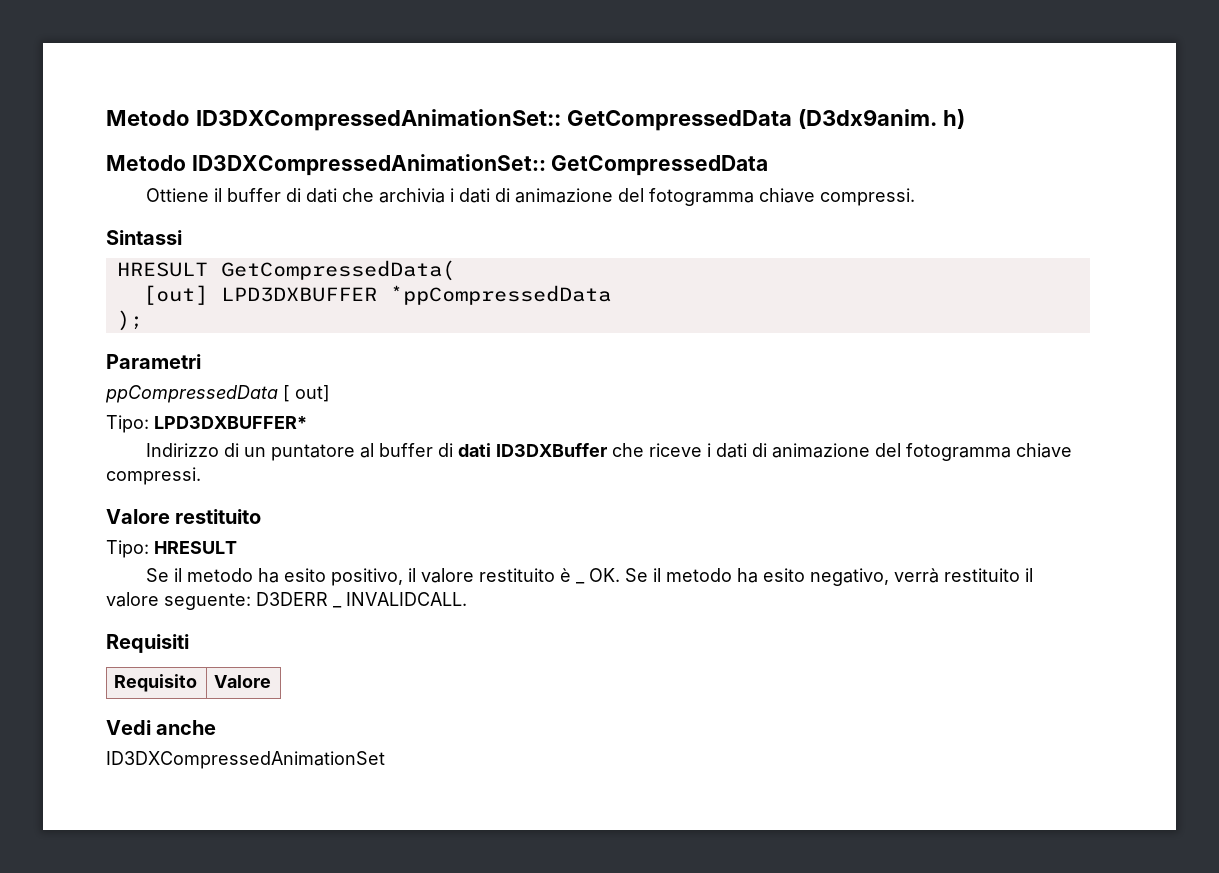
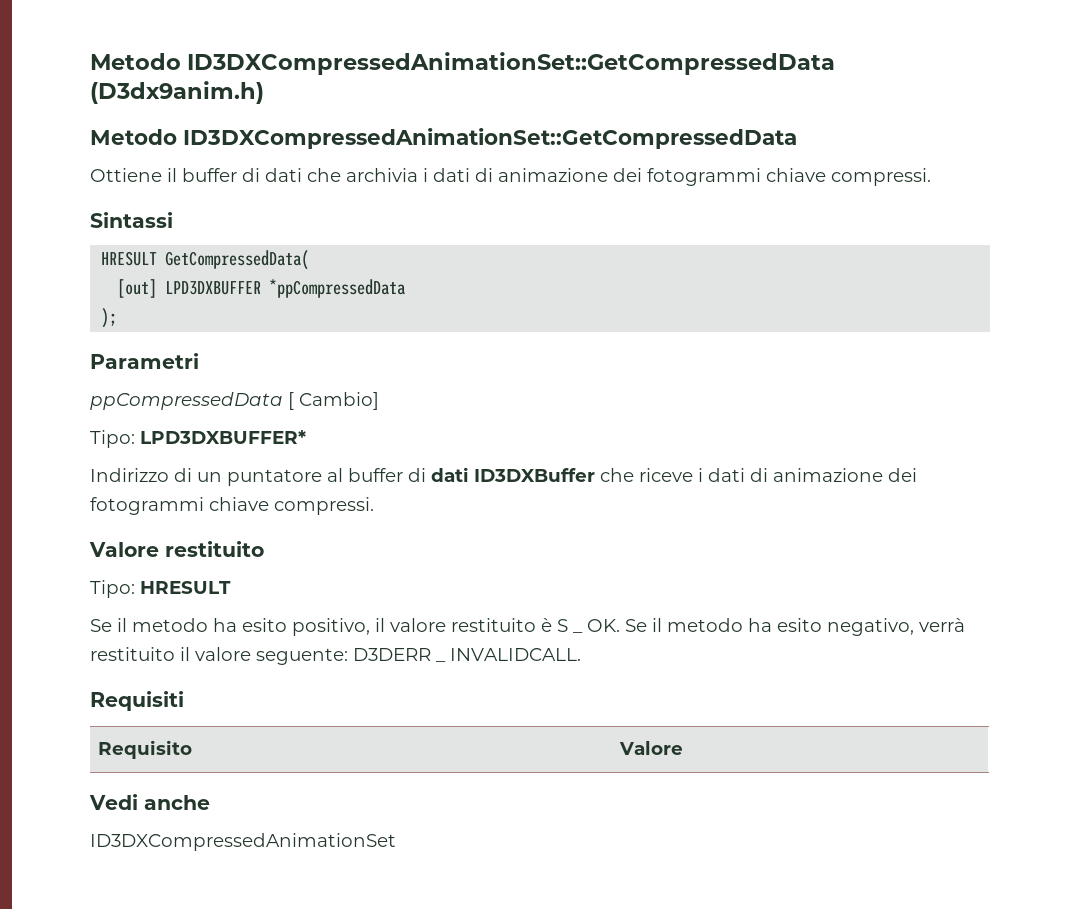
- Metodo ID3DXCompressedAnimationSet:: GetCompressedData (D3dx9anim. h)
- Metodo ID3DXCompressedAnimationSet:: GetCompressedData
+ Metodo ID3DXCompressedAnimationSet::GetCompressedData (D3dx9anim.h)
+ Metodo ID3DXCompressedAnimationSet::GetCompressedData
- Ottiene il buffer di dati che archivia i dati di animazione del fotogramma chiave compressi.
+ Ottiene il buffer di dati che archivia i dati di animazione dei fotogrammi chiave compressi.
- ppCompressedData [ out]
+ ppCompressedData [ Cambio]
- Indirizzo di un puntatore al buffer di dati ID3DXBuffer che riceve i dati di animazione del fotogramma chiave compressi.
+ Indirizzo di un puntatore al buffer di dati ID3DXBuffer che riceve i dati di animazione dei fotogrammi chiave compressi.
- Se il metodo ha esito positivo, il valore restituito è _ OK. Se il metodo ha esito negativo, verrà restituito il valore seguente: D3DERR _ INVALIDCALL.
+ Se il metodo ha esito positivo, il valore restituito è S _ OK. Se il metodo ha esito negativo, verrà restituito il valore seguente: D3DERR _ INVALIDCALL.

